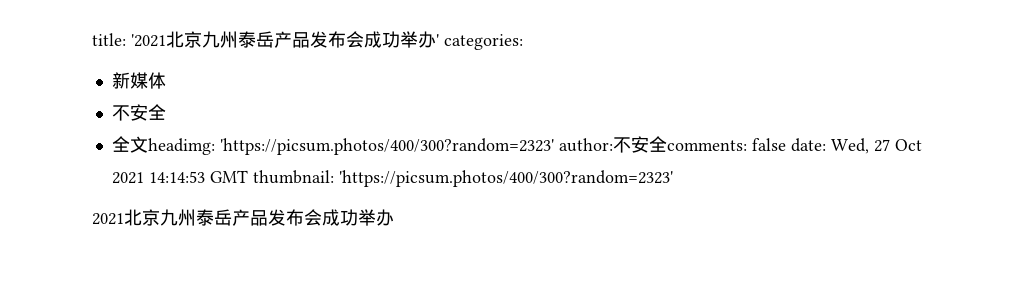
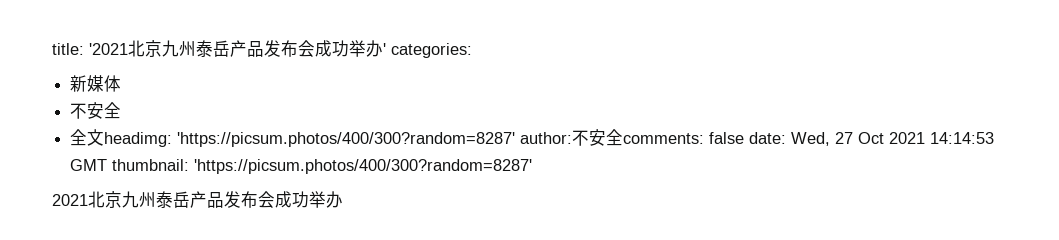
- 全文headimg: 'https://picsum.photos/400/300?random=2323' author:不安全comments: false date: Wed, 27 Oct 2021 14:14:53 GMT thumbnail: 'https://picsum.photos/400/300?random=2323'
+ 全文headimg: 'https://picsum.photos/400/300?random=8287' author:不安全comments: false date: Wed, 27 Oct 2021 14:14:53 GMT thumbnail: 'https://picsum.photos/400/300?random=8287'

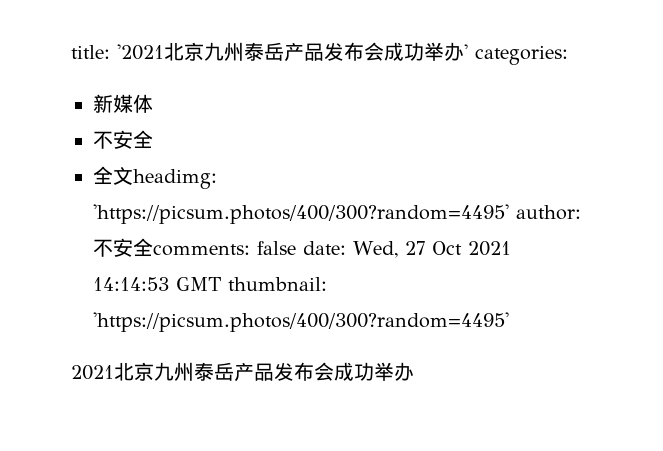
- 全文headimg: 'https://picsum.photos/400/300?random=8287' author:不安全comments: false date: Wed, 27 Oct 2021 14:14:53 GMT thumbnail: 'https://picsum.photos/400/300?random=8287'
+ 全文headimg: 'https://picsum.photos/400/300?random=4495' author:不安全comments: false date: Wed, 27 Oct 2021 14:14:53 GMT thumbnail: 'https://picsum.photos/400/300?random=4495'

